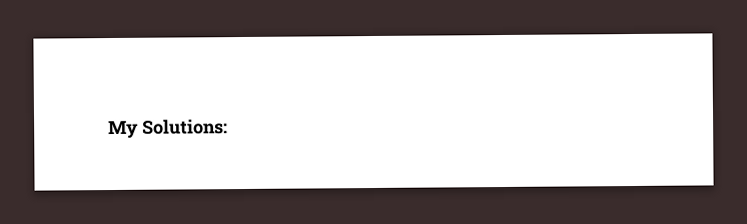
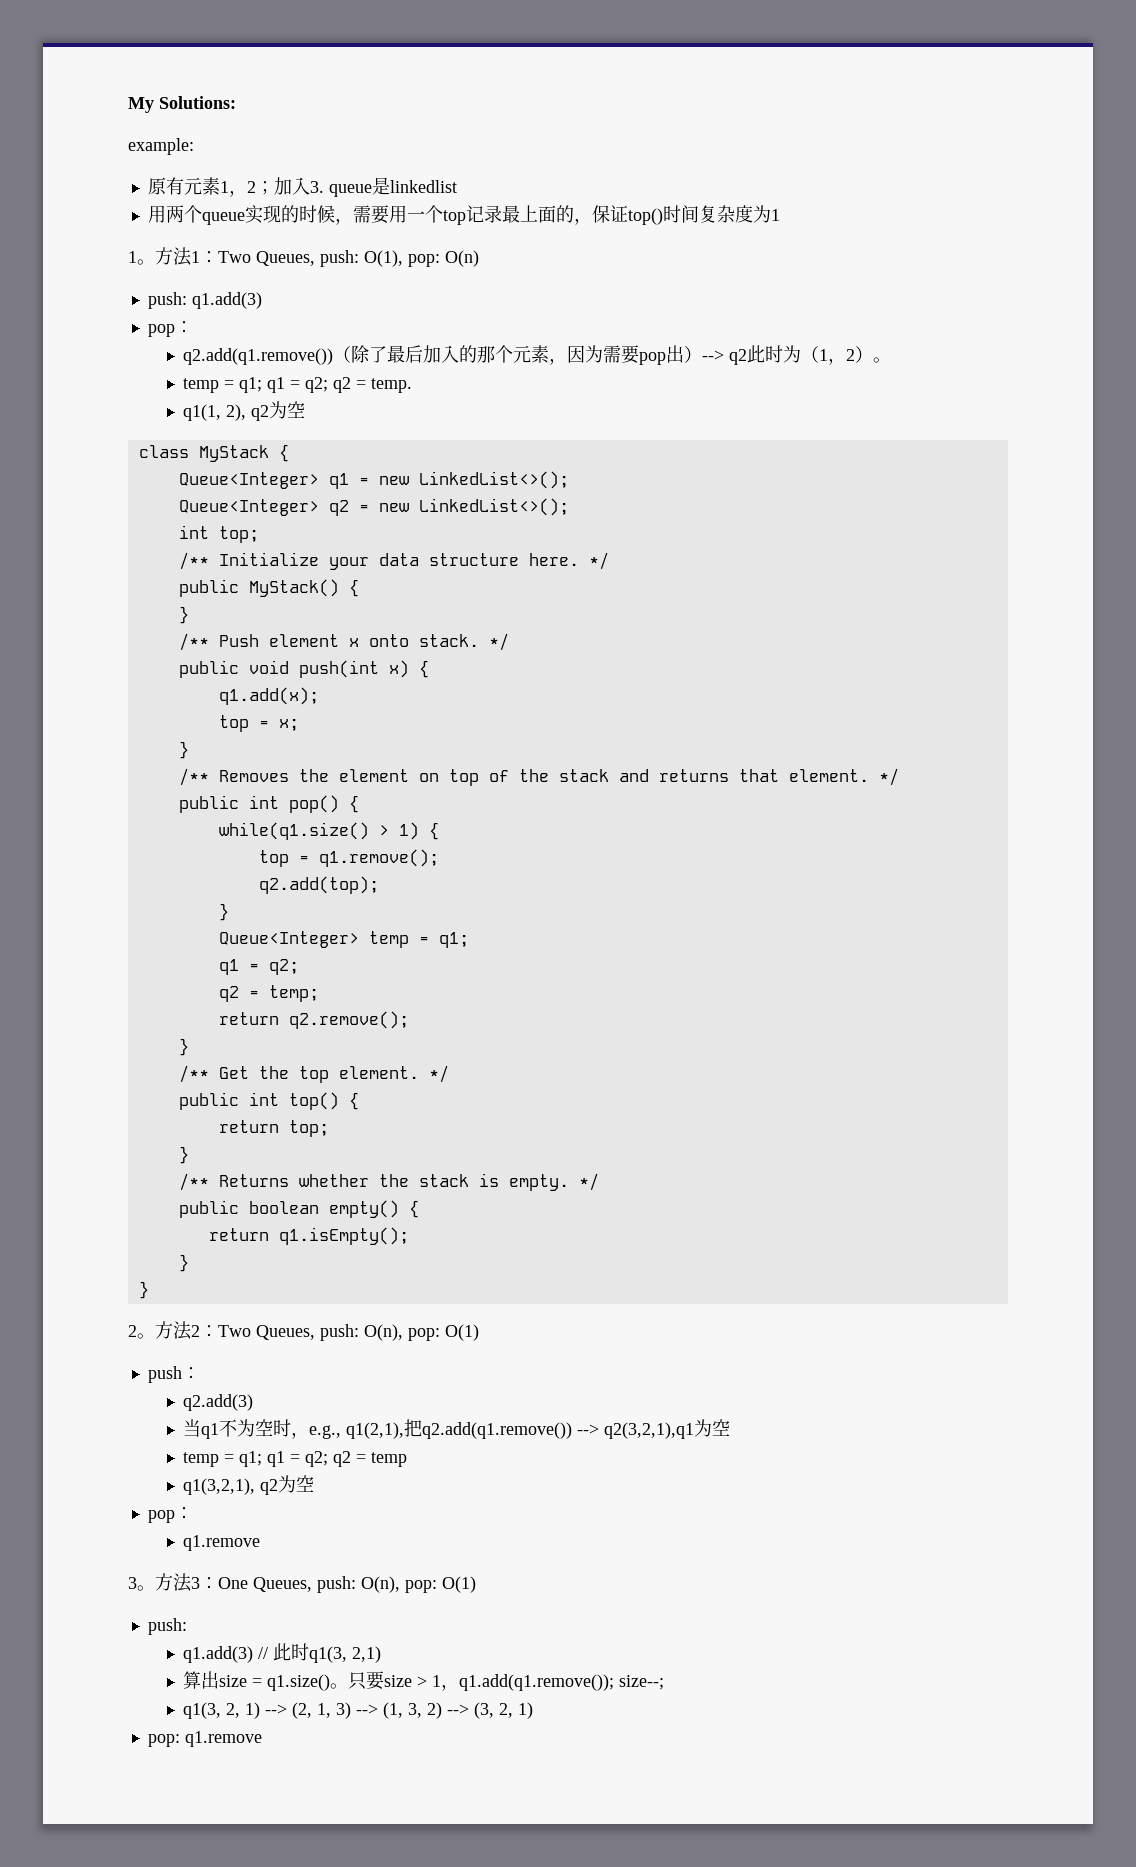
+ example:
+ 原有元素1，2；加入3. queue是linkedlist
+ 用两个queue实现的时候，需要用一个top记录最上面的，保证top()时间复杂度为1
+ 1。方法1：Two Queues, push: O(1), pop: O(n)
+ push: q1.add(3)
+ pop：
+ q2.add(q1.remove())（除了最后加入的那个元素，因为需要pop出）--> q2此时为（1，2）。
+ temp = q1; q1 = q2; q2 = temp.
+ q1(1, 2), q2为空
+ class MyStack {
+ Queue<Integer> q1 = new LinkedList<>();
+ Queue<Integer> q2 = new LinkedList<>();
+ int top;
+ /** Initialize your data structure here. */
+ public MyStack() {
+ }
+ /** Push element x onto stack. */
+ public void push(int x) {
+ q1.add(x);
+ top = x;
+ }
+ /** Removes the element on top of the stack and returns that element. */
+ public int pop() {
+ while(q1.size() > 1) {
+ top = q1.remove();
+ q2.add(top);
+ }
+ Queue<Integer> temp = q1;
+ q1 = q2;
+ q2 = temp;
+ return q2.remove();
+ }
+ /** Get the top element. */
+ public int top() {
+ return top;
+ }
+ /** Returns whether the stack is empty. */
+ public boolean empty() {
+ return q1.isEmpty();
+ }
+ }
+ 2。方法2：Two Queues, push: O(n), pop: O(1)
+ push：
+ q2.add(3)
+ 当q1不为空时，e.g., q1(2,1),把q2.add(q1.remove()) --> q2(3,2,1),q1为空
+ temp = q1; q1 = q2; q2 = temp
+ q1(3,2,1), q2为空
+ pop：
+ q1.remove
+ 3。方法3：One Queues, push: O(n), pop: O(1)
+ push:
+ q1.add(3) // 此时q1(3, 2,1)
+ 算出size = q1.size()。只要size > 1，q1.add(q1.remove()); size--;
+ q1(3, 2, 1) --> (2, 1, 3) --> (1, 3, 2) --> (3, 2, 1)
+ pop: q1.remove

